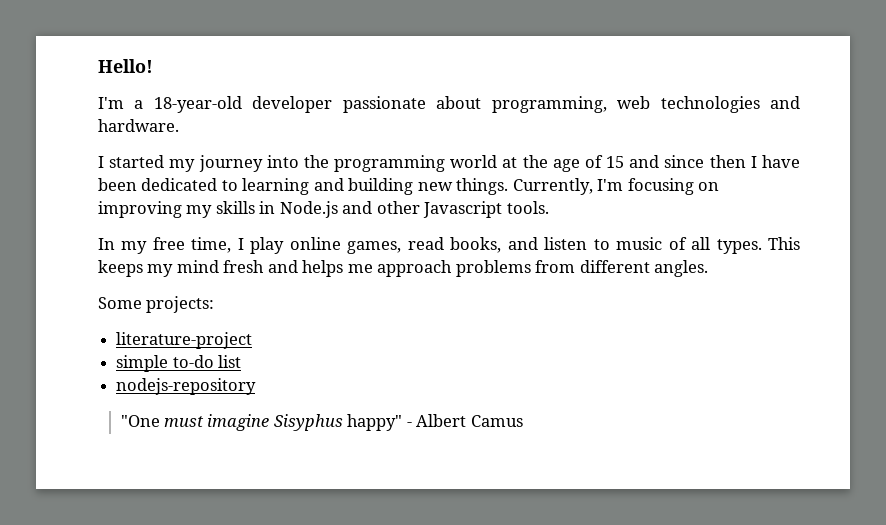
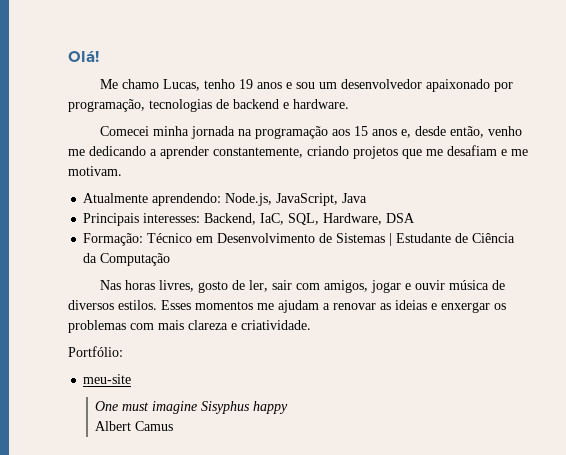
- Hello!
- I'm a 18-year-old developer passionate about programming, web technologies and hardware.
- I started my journey into the programming world at the age of 15 and since then I have been dedicated to learning and building new things. Currently, I'm focusing on improving my skills in Node.js and other Javascript tools.
- In my free time, I play online games, read books, and listen to music of all types. This keeps my mind fresh and helps me approach problems from different angles.
- Some projects:
- literature-project
- simple to-do list
- nodejs-repository
- "One must imagine Sisyphus happy" - Albert Camus
+ Olá!
+ Me chamo Lucas, tenho 19 anos e sou um desenvolvedor apaixonado por programação, tecnologias de backend e hardware.
+ Comecei minha jornada na programação aos 15 anos e, desde então, venho me dedicando a aprender constantemente, criando projetos que me desafiam e me motivam.
+ Atualmente aprendendo: Node.js, JavaScript, Java
+ Principais interesses: Backend, IaC, SQL, Hardware, DSA
+ Formação: Técnico em Desenvolvimento de Sistemas | Estudante de Ciência da Computação
+ Nas horas livres, gosto de ler, sair com amigos, jogar e ouvir música de diversos estilos. Esses momentos me ajudam a renovar as ideias e enxergar os problemas com mais clareza e criatividade.
+ Portfólio:
+ meu-site
+ One must imagine Sisyphus happy
+ Albert Camus

